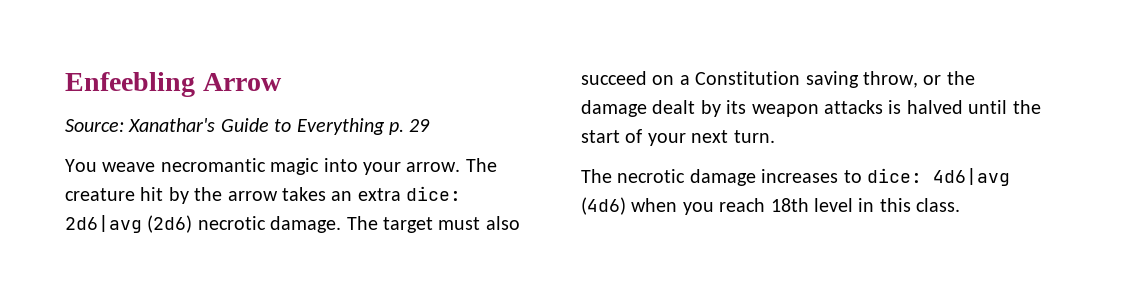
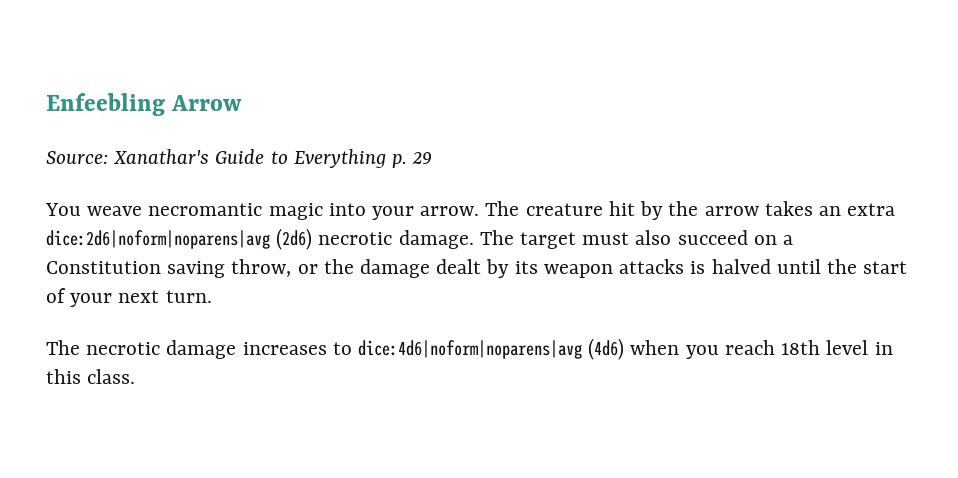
- The creature hit by the arrow takes an extra dice: 2d6|avg (2d6) necrotic damage.
+ The creature hit by the arrow takes an extra dice:2d6|noform|noparens|avg (2d6) necrotic damage.
- The necrotic damage increases to dice: 4d6|avg (4d6) when you reach 18th level in this class.
+ The necrotic damage increases to dice:4d6|noform|noparens|avg (4d6) when you reach 18th level in this class.

